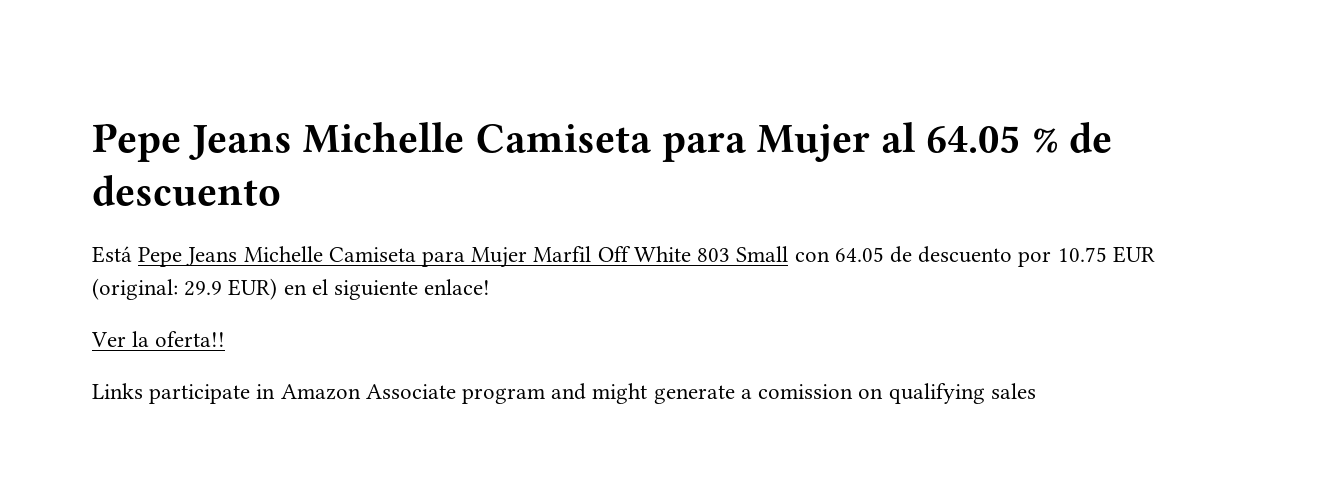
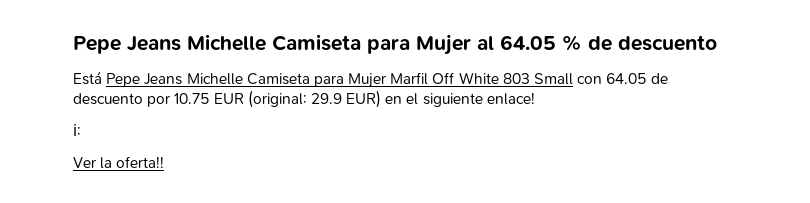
+ ℹ:
- Links participate in Amazon Associate program and might generate a comission on qualifying sales

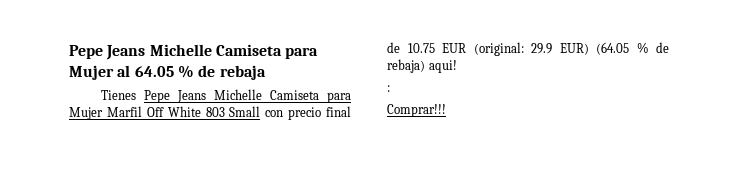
- Pepe Jeans Michelle Camiseta para Mujer al 64.05 % de descuento
- Está Pepe Jeans Michelle Camiseta para Mujer Marfil Off White 803 Small con 64.05 de descuento por 10.75 EUR (original: 29.9 EUR) en el siguiente enlace!
- ℹ:
- Ver la oferta!!
+ Pepe Jeans Michelle Camiseta para Mujer al 64.05 % de rebaja
+ Tienes Pepe Jeans Michelle Camiseta para Mujer Marfil Off White 803 Small con precio final de 10.75 EUR (original: 29.9 EUR) (64.05 % de rebaja) aqui!
+ :
+ Comprar!!!

